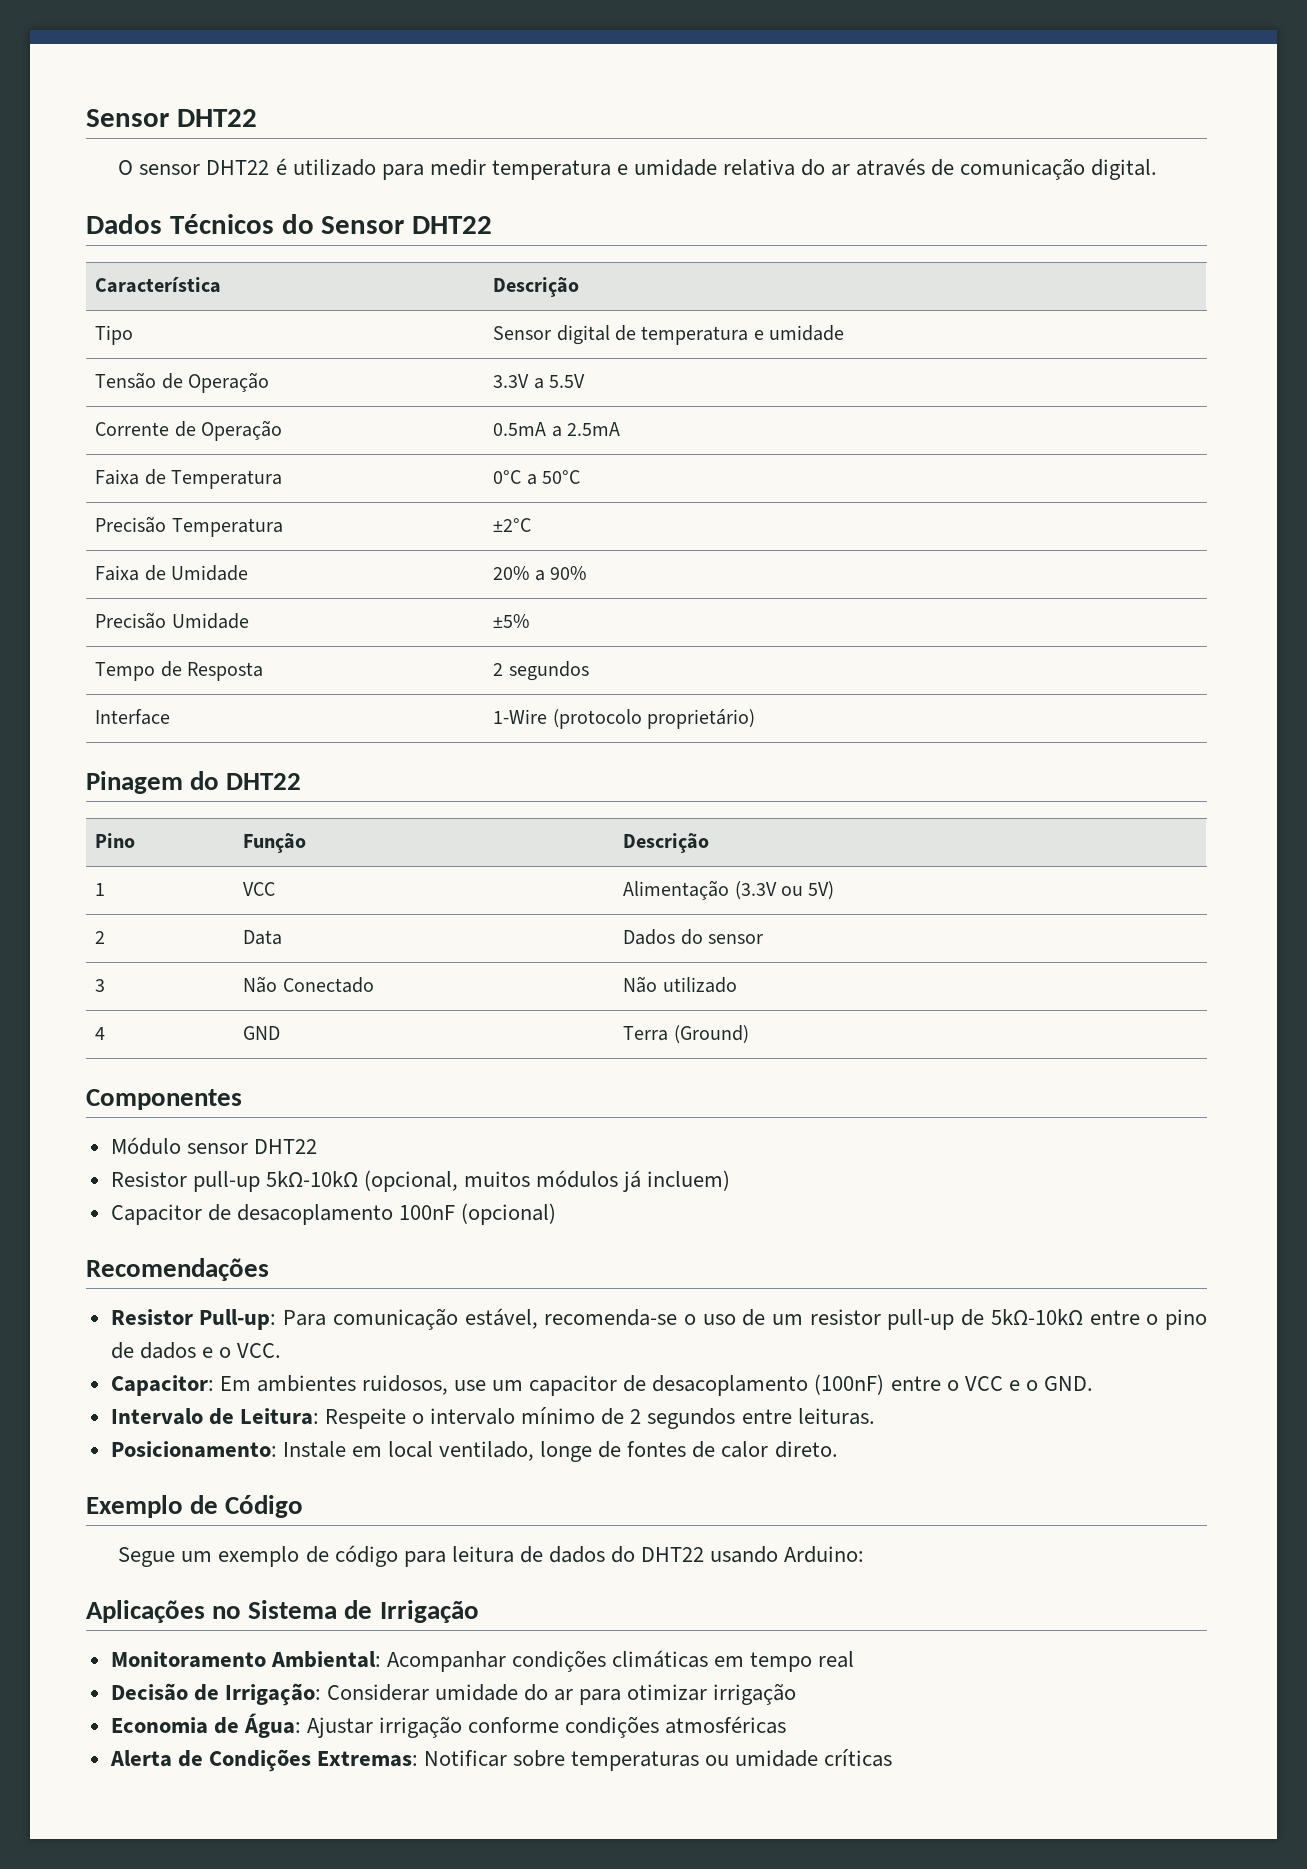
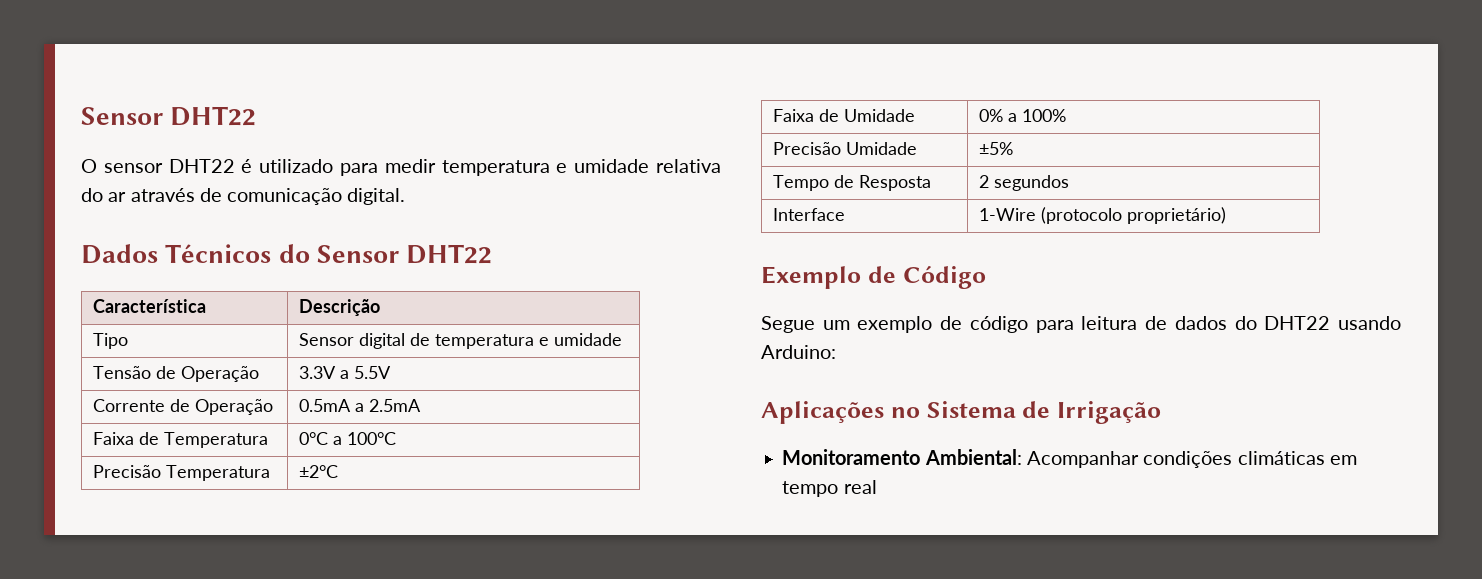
- Faixa de Temperatura | 0°C a 50°C
+ Faixa de Temperatura | 0°C a 100°C
- Faixa de Umidade | 20% a 90%
+ Faixa de Umidade | 0% a 100%
- Pinagem do DHT22
- Pino | Função | Descrição
- 1 | VCC | Alimentação (3.3V ou 5V)
- 2 | Data | Dados do sensor
- 3 | Não Conectado | Não utilizado
- 4 | GND | Terra (Ground)
- Componentes
- Módulo sensor DHT22
- Resistor pull-up 5kΩ-10kΩ (opcional, muitos módulos já incluem)
- Capacitor de desacoplamento 100nF (opcional)
- Recomendações
- Resistor Pull-up: Para comunicação estável, recomenda-se o uso de um resistor pull-up de 5kΩ-10kΩ entre o pino de dados e o VCC.
- Capacitor: Em ambientes ruidosos, use um capacitor de desacoplamento (100nF) entre o VCC e o GND.
- Intervalo de Leitura: Respeite o intervalo mínimo de 2 segundos entre leituras.
- Posicionamento: Instale em local ventilado, longe de fontes de calor direto.
- Decisão de Irrigação: Considerar umidade do ar para otimizar irrigação
- Economia de Água: Ajustar irrigação conforme condições atmosféricas
- Alerta de Condições Extremas: Notificar sobre temperaturas ou umidade críticas

